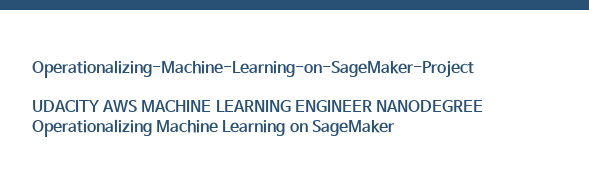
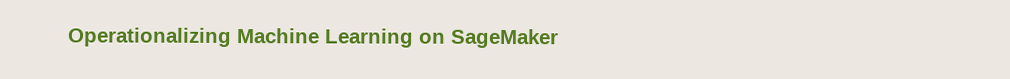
- Operationalizing-Machine-Learning-on-SageMaker-Project
- UDACITY AWS MACHINE LEARNING ENGINEER NANODEGREE Operationalizing Machine Learning on SageMaker
+ Operationalizing Machine Learning on SageMaker

